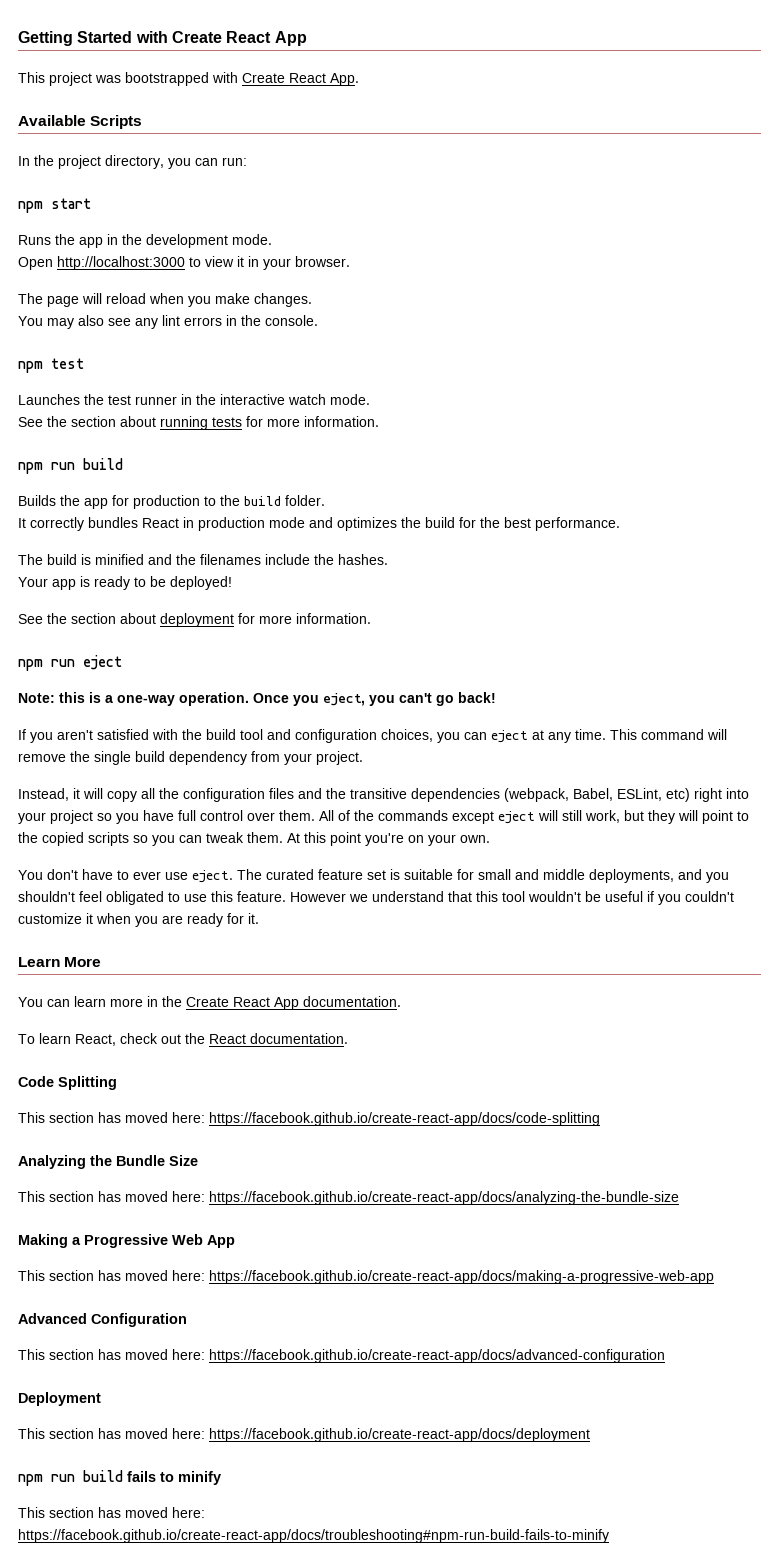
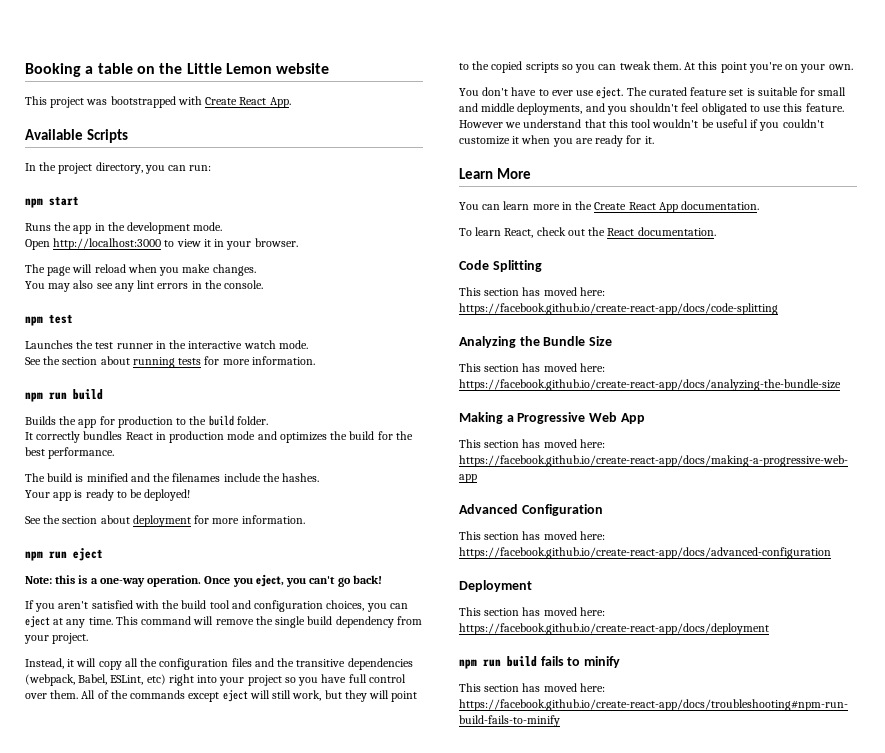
- Getting Started with Create React App
+ Booking a table on the Little Lemon website

